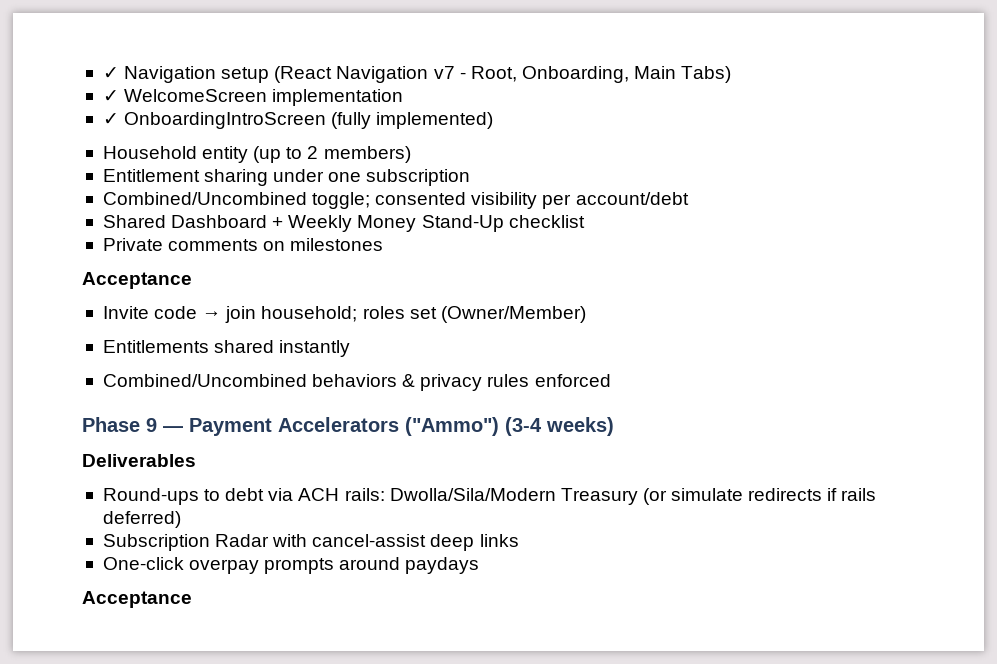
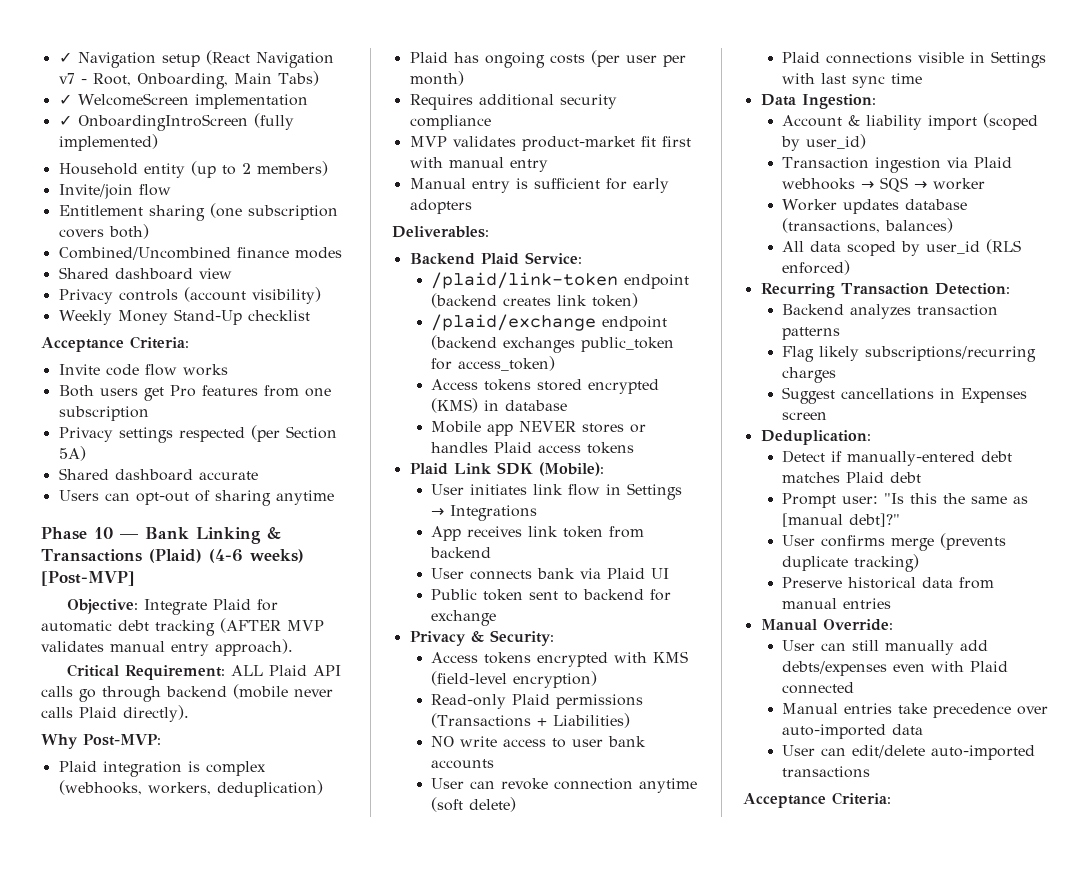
+ Invite/join flow
- Entitlement sharing under one subscription
- Combined/Uncombined toggle; consented visibility per account/debt
- Shared Dashboard + Weekly Money Stand-Up checklist
- Private comments on milestones
- Acceptance
+ Entitlement sharing (one subscription covers both)
+ Combined/Uncombined finance modes
+ Shared dashboard view
+ Privacy controls (account visibility)
+ Weekly Money Stand-Up checklist
+ Acceptance Criteria:
- Invite code → join household; roles set (Owner/Member)
- Entitlements shared instantly
- Combined/Uncombined behaviors & privacy rules enforced
- Phase 9 — Payment Accelerators ("Ammo") (3-4 weeks)
- Deliverables
- Round-ups to debt via ACH rails: Dwolla/Sila/Modern Treasury (or simulate redirects if rails deferred)
- Subscription Radar with cancel-assist deep links
- One-click overpay prompts around paydays
- Acceptance
+ Invite code flow works
+ Both users get Pro features from one subscription
+ Privacy settings respected (per Section 5A)
+ Shared dashboard accurate
+ Users can opt-out of sharing anytime
+ Phase 10 — Bank Linking & Transactions (Plaid) (4-6 weeks) [Post-MVP]
+ Objective: Integrate Plaid for automatic debt tracking (AFTER MVP validates manual entry approach).
+ Critical Requirement: ALL Plaid API calls go through backend (mobile never calls Plaid directly).
+ Why Post-MVP:
+ Plaid integration is complex (webhooks, workers, deduplication)
+ Plaid has ongoing costs (per user per month)
+ Requires additional security compliance
+ MVP validates product-market fit first with manual entry
+ Manual entry is sufficient for early adopters
+ Deliverables:
+ Backend Plaid Service:
+ /plaid/link-token endpoint (backend creates link token)
+ /plaid/exchange endpoint (backend exchanges public_token for access_token)
+ Access tokens stored encrypted (KMS) in database
+ Mobile app NEVER stores or handles Plaid access tokens
+ Plaid Link SDK (Mobile):
+ User initiates link flow in Settings → Integrations
+ App receives link token from backend
+ User connects bank via Plaid UI
+ Public token sent to backend for exchange
+ Privacy & Security:
+ Access tokens encrypted with KMS (field-level encryption)
+ Read-only Plaid permissions (Transactions + Liabilities)
+ NO write access to user bank accounts
+ User can revoke connection anytime (soft delete)
+ Plaid connections visible in Settings with last sync time
+ Data Ingestion:
+ Account & liability import (scoped by user_id)
+ Transaction ingestion via Plaid webhooks → SQS → worker
+ Worker updates database (transactions, balances)
+ All data scoped by user_id (RLS enforced)
+ Recurring Transaction Detection:
+ Backend analyzes transaction patterns
+ Flag likely subscriptions/recurring charges
+ Suggest cancellations in Expenses screen
+ Deduplication:
+ Detect if manually-entered debt matches Plaid debt
+ Prompt user: "Is this the same as [manual debt]?"
+ User confirms merge (prevents duplicate tracking)
+ Preserve historical data from manual entries
+ Manual Override:
+ User can still manually add debts/expenses even with Plaid connected
+ Manual entries take precedence over auto-imported data
+ User can edit/delete auto-imported transactions
+ Acceptance Criteria:

